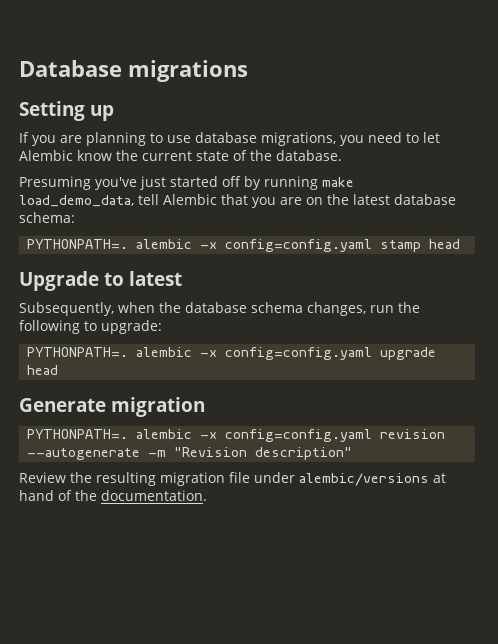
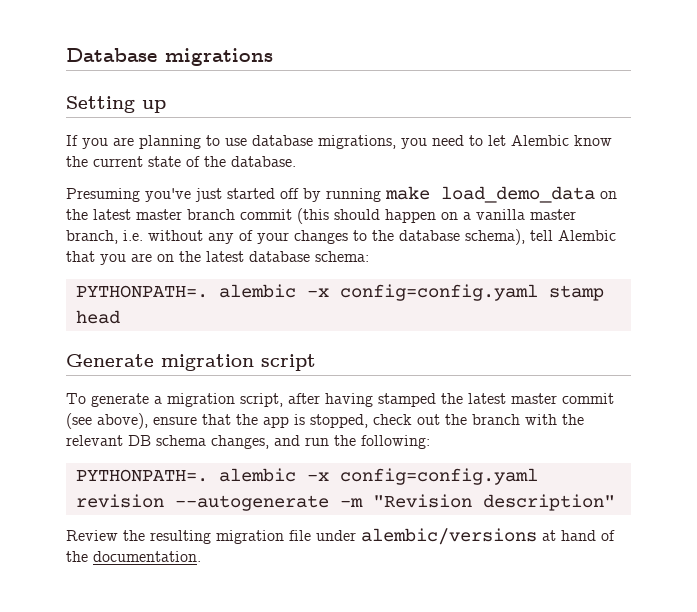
- Presuming you've just started off by running make load_demo_data, tell Alembic that you are on the latest database schema:
+ Presuming you've just started off by running make load_demo_data on the latest master branch commit (this should happen on a vanilla master branch, i.e. without any of your changes to the database schema), tell Alembic that you are on the latest database schema:
- Upgrade to latest
- Subsequently, when the database schema changes, run the following to upgrade:
- PYTHONPATH=. alembic -x config=config.yaml upgrade head
- Generate migration
+ Generate migration script
+ To generate a migration script, after having stamped the latest master commit (see above), ensure that the app is stopped, check out the branch with the relevant DB schema changes, and run the following:

